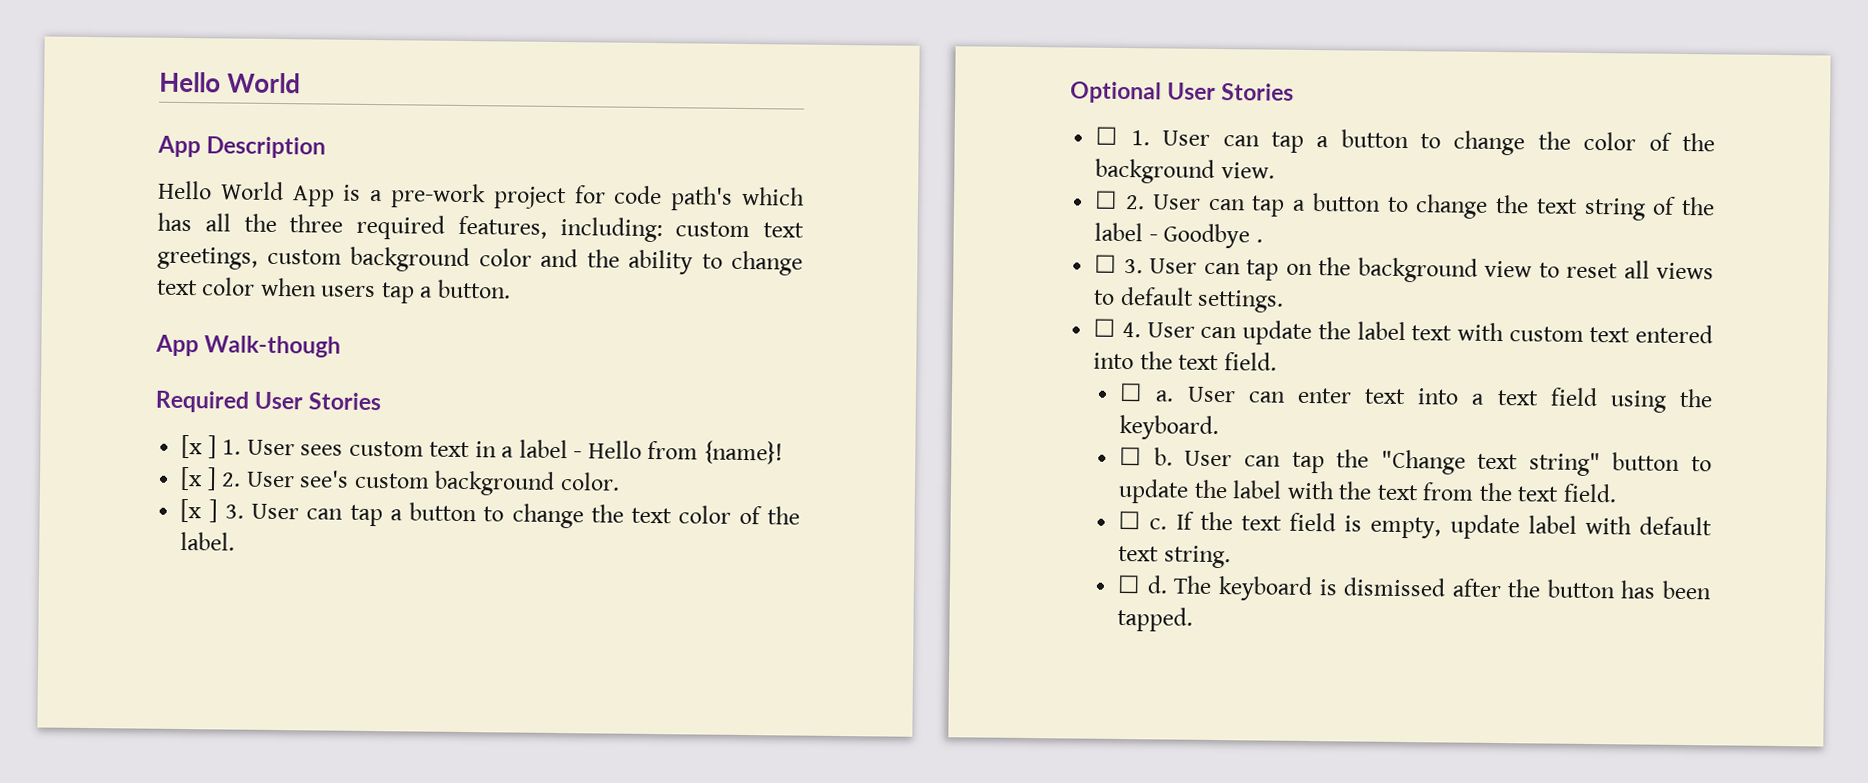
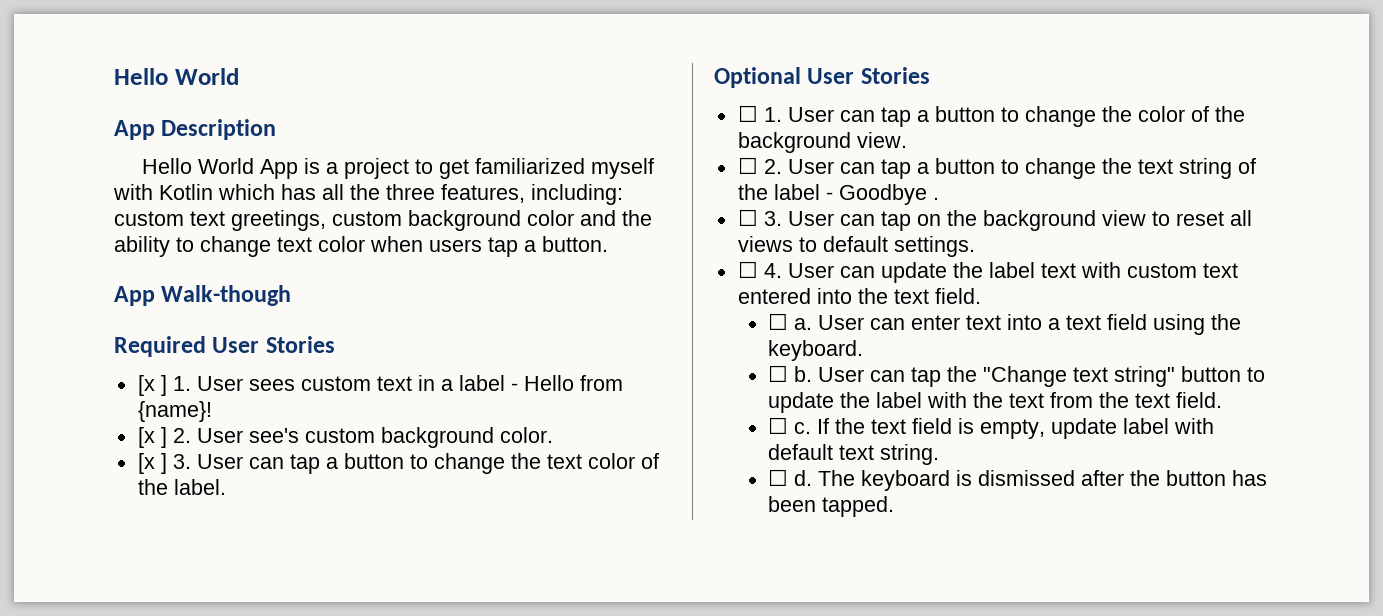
- Hello World App is a pre-work project for code path's which has all the three required features, including: custom text greetings, custom background color and the ability to change text color when users tap a button.
+ Hello World App is a project to get familiarized myself with Kotlin which has all the three features, including: custom text greetings, custom background color and the ability to change text color when users tap a button.

